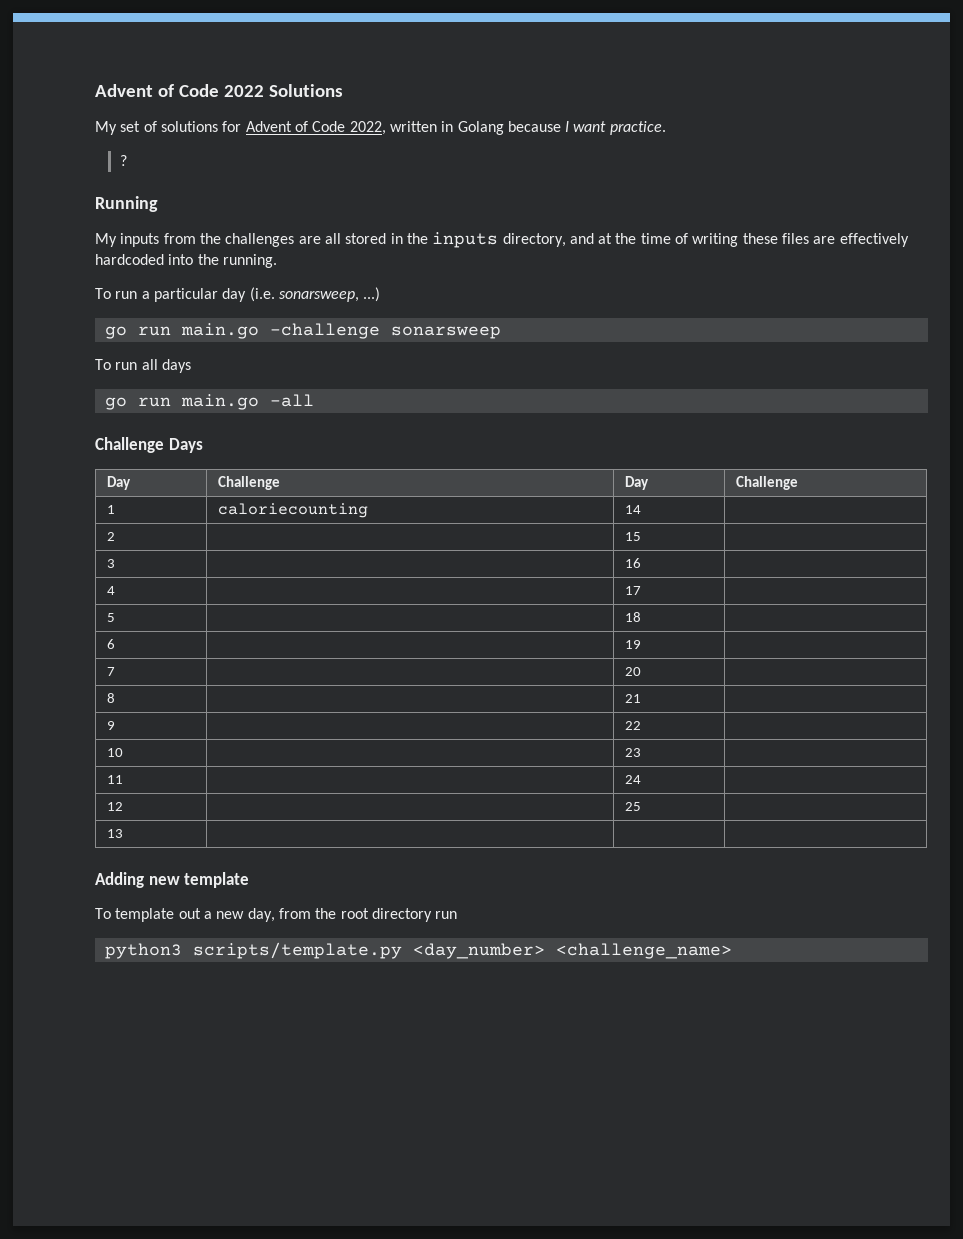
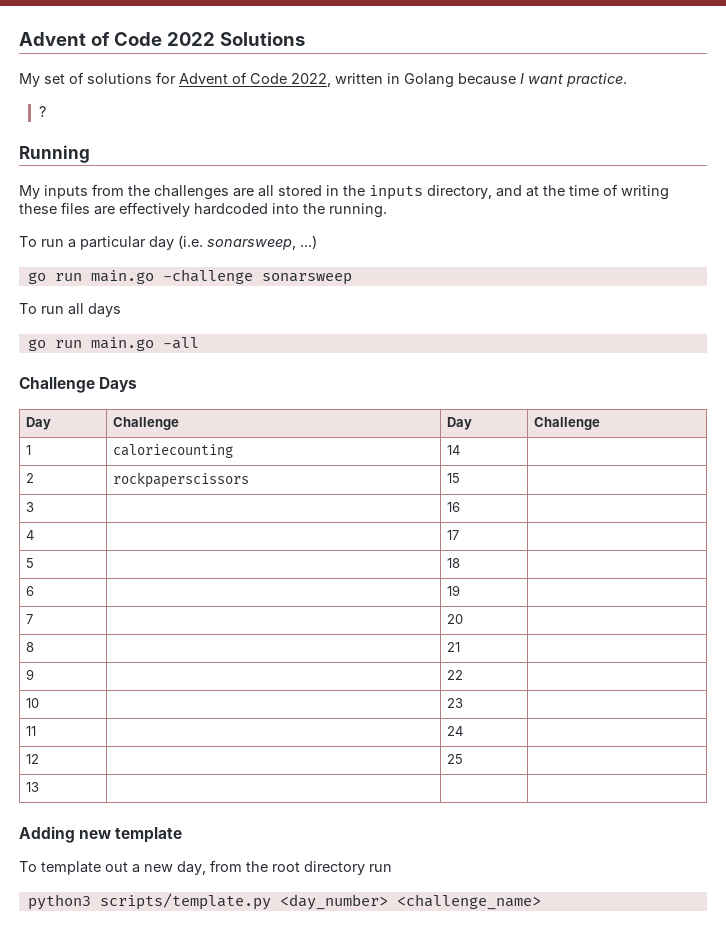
- 2 | | 15 |
+ 2 | rockpaperscissors | 15 |

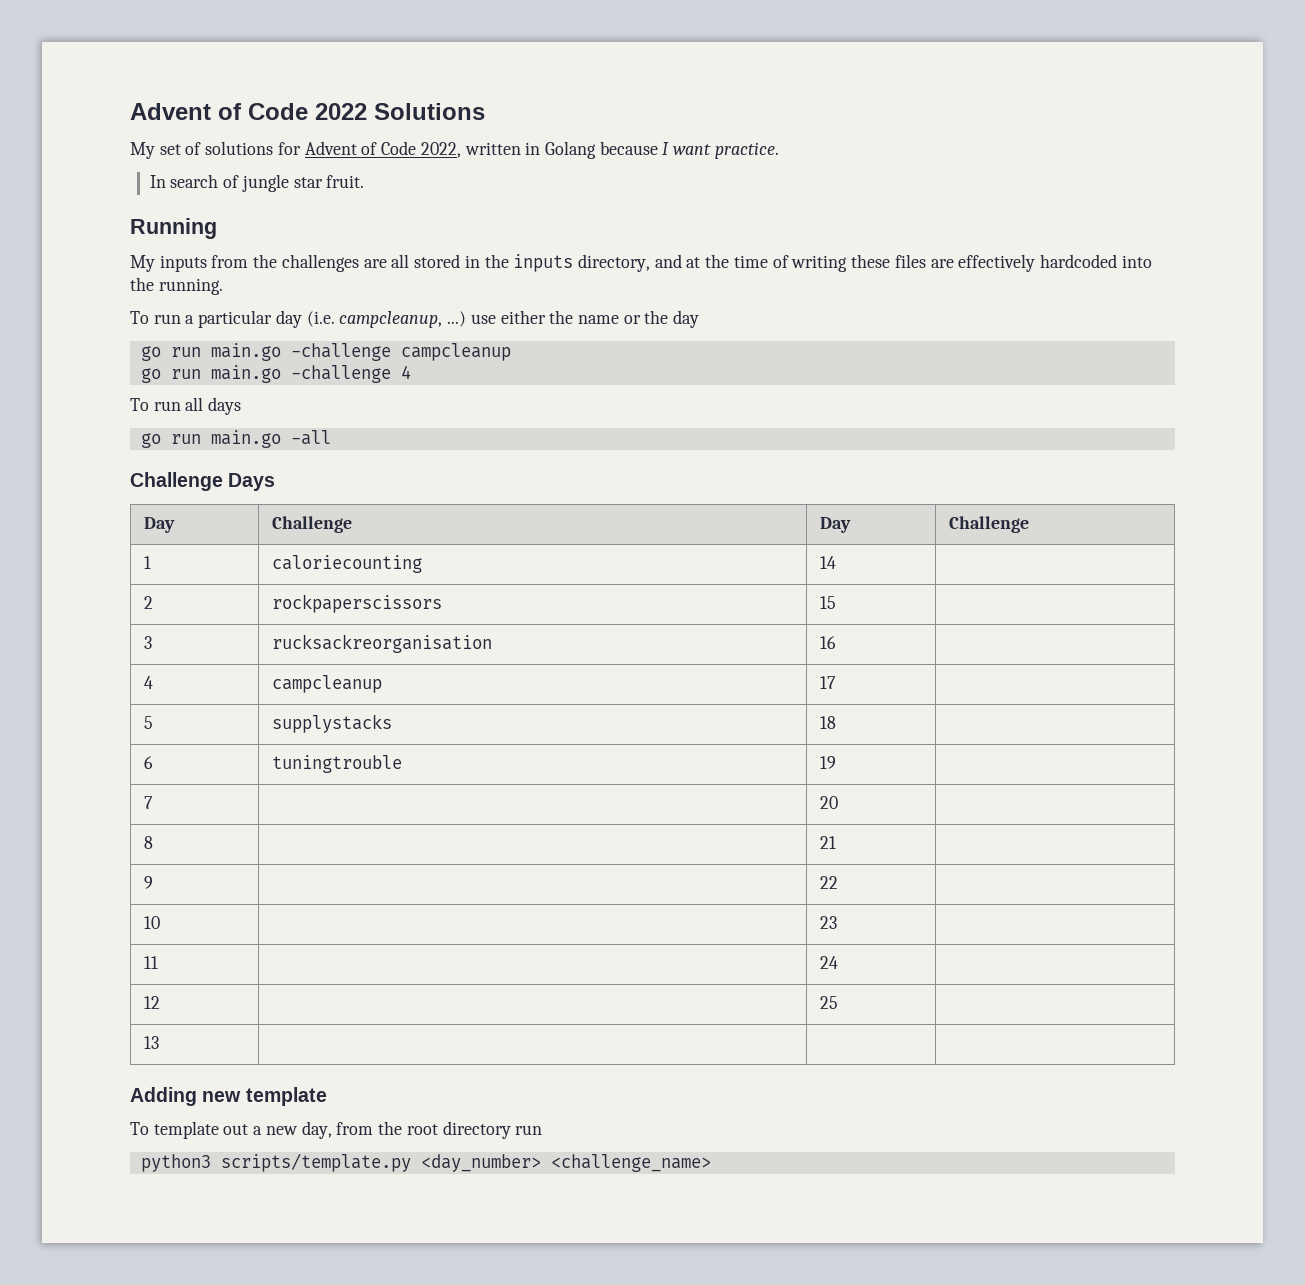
- ?
+ In search of jungle star fruit.
- To run a particular day (i.e. sonarsweep, ...)
- go run main.go -challenge sonarsweep
+ To run a particular day (i.e. campcleanup, ...) use either the name or the day
+ go run main.go -challenge campcleanup
+ go run main.go -challenge 4
- 3 | | 16 |
+ 3 | rucksackreorganisation | 16 |
- 4 | | 17 |
+ 4 | campcleanup | 17 |
- 5 | | 18 |
+ 5 | supplystacks | 18 |
- 6 | | 19 |
+ 6 | tuningtrouble | 19 |

